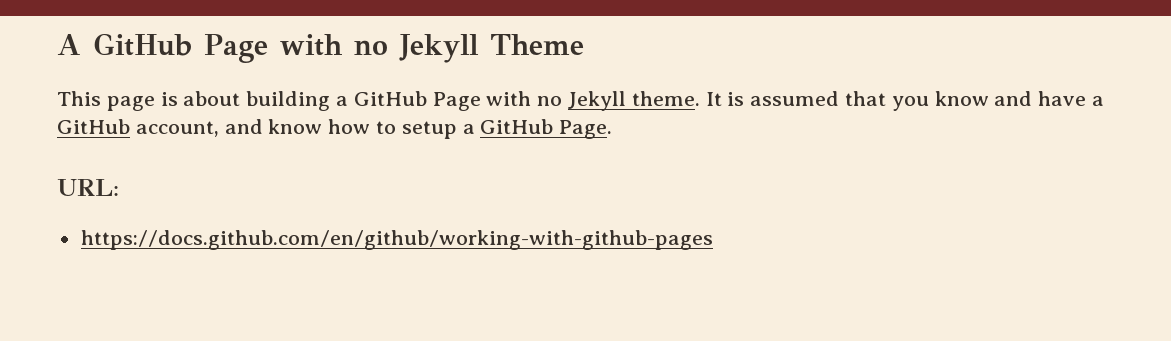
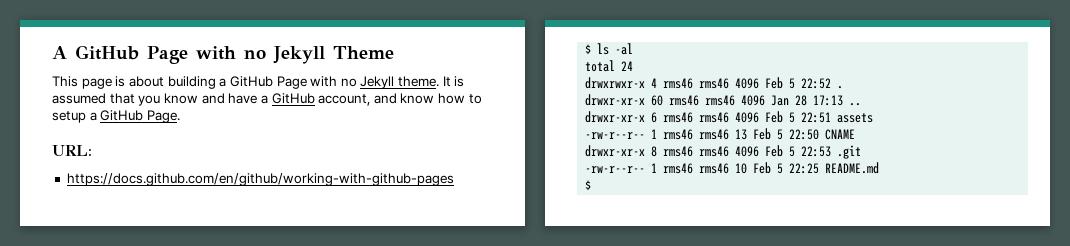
+ $ ls -al
+ total 24
+ drwxrwxr-x 4 rms46 rms46 4096 Feb 5 22:52 .
+ drwxr-xr-x 60 rms46 rms46 4096 Jan 28 17:13 ..
+ drwxr-xr-x 6 rms46 rms46 4096 Feb 5 22:51 assets
+ -rw-r--r-- 1 rms46 rms46 13 Feb 5 22:50 CNAME
+ drwxr-xr-x 8 rms46 rms46 4096 Feb 5 22:53 .git
+ -rw-r--r-- 1 rms46 rms46 10 Feb 5 22:25 README.md
+ $

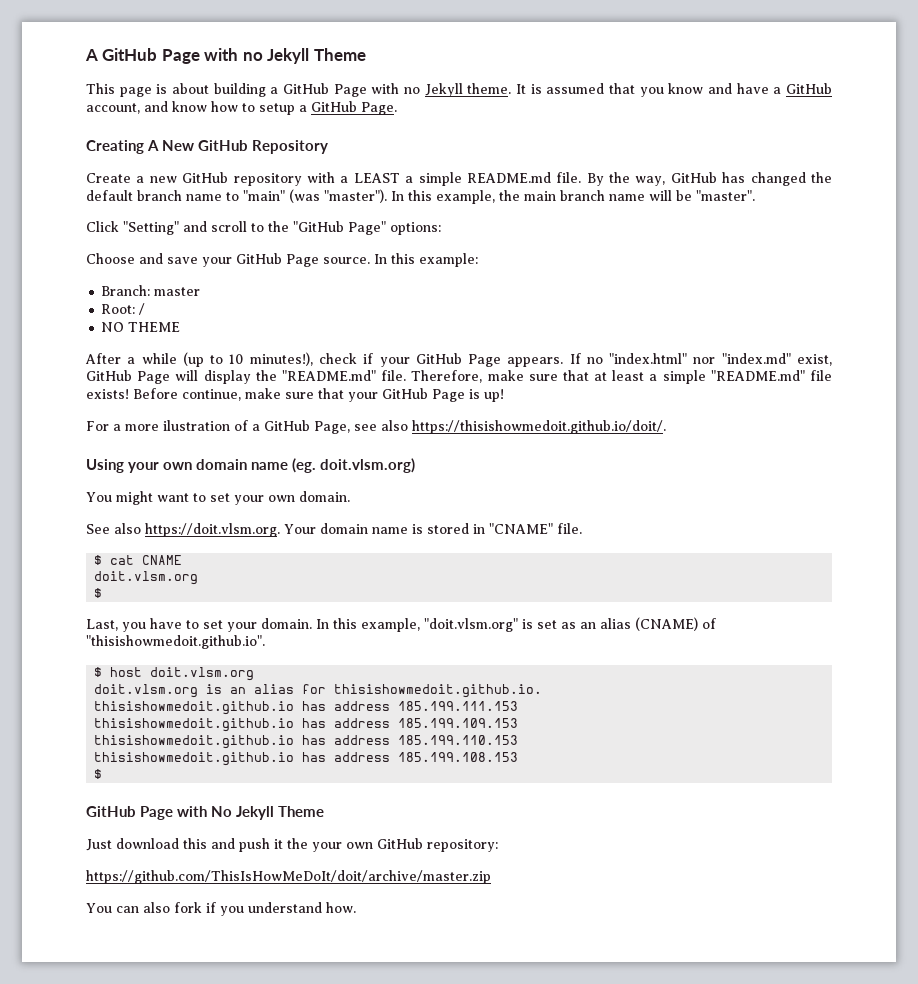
- URL:
- https://docs.github.com/en/github/working-with-github-pages
- $ ls -al
- total 24
- drwxrwxr-x 4 rms46 rms46 4096 Feb 5 22:52 .
- drwxr-xr-x 60 rms46 rms46 4096 Jan 28 17:13 ..
- drwxr-xr-x 6 rms46 rms46 4096 Feb 5 22:51 assets
- -rw-r--r-- 1 rms46 rms46 13 Feb 5 22:50 CNAME
- drwxr-xr-x 8 rms46 rms46 4096 Feb 5 22:53 .git
- -rw-r--r-- 1 rms46 rms46 10 Feb 5 22:25 README.md
+ Creating A New GitHub Repository
+ Create a new GitHub repository with a LEAST a simple README.md file. By the way, GitHub has changed the default branch name to "main" (was "master"). In this example, the main branch name will be "master".
+ Click "Setting" and scroll to the "GitHub Page" options:
+ Choose and save your GitHub Page source. In this example:
+ Branch: master
+ Root: /
+ NO THEME
+ After a while (up to 10 minutes!), check if your GitHub Page appears. If no "index.html" nor "index.md" exist, GitHub Page will display the "README.md" file. Therefore, make sure that at least a simple "README.md" file exists! Before continue, make sure that your GitHub Page is up!
+ For a more ilustration of a GitHub Page, see also https://thisishowmedoit.github.io/doit/.
+ Using your own domain name (eg. doit.vlsm.org)
+ You might want to set your own domain.
+ See also https://doit.vlsm.org. Your domain name is stored in "CNAME" file.
+ $ cat CNAME
+ doit.vlsm.org
  $
+ Last, you have to set your domain. In this example, "doit.vlsm.org" is set as an alias (CNAME) of "thisishowmedoit.github.io".
+ $ host doit.vlsm.org
+ doit.vlsm.org is an alias for thisishowmedoit.github.io.
+ thisishowmedoit.github.io has address 185.199.111.153
+ thisishowmedoit.github.io has address 185.199.109.153
+ thisishowmedoit.github.io has address 185.199.110.153
+ thisishowmedoit.github.io has address 185.199.108.153
+ $
+ GitHub Page with No Jekyll Theme
+ Just download this and push it the your own GitHub repository:
+ https://github.com/ThisIsHowMeDoIt/doit/archive/master.zip
+ You can also fork if you understand how.

